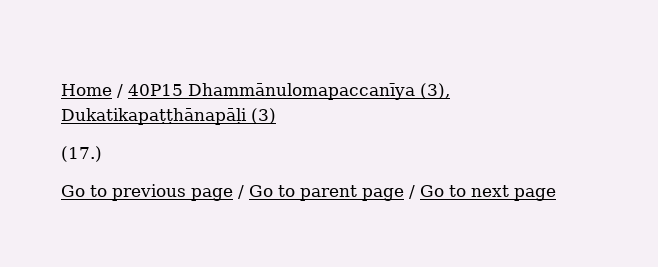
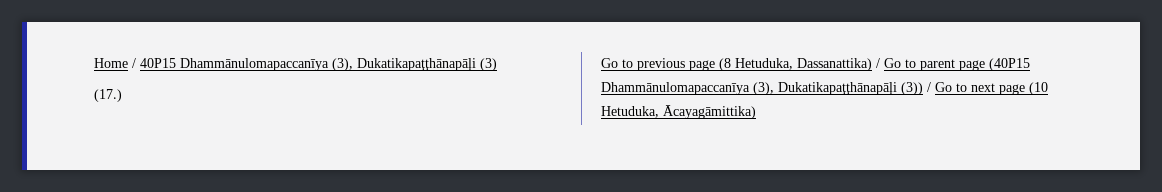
- Go to previous page / Go to parent page / Go to next page
+ Go to previous page (8 Hetuduka, Dassanattika) / Go to parent page (40P15 Dhammānulomapaccanīya (3), Dukatikapaṭṭhānapāḷi (3)) / Go to next page (10 Hetuduka, Ācayagāmittika)

